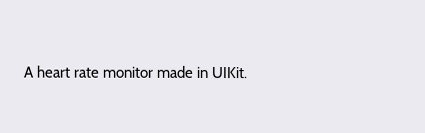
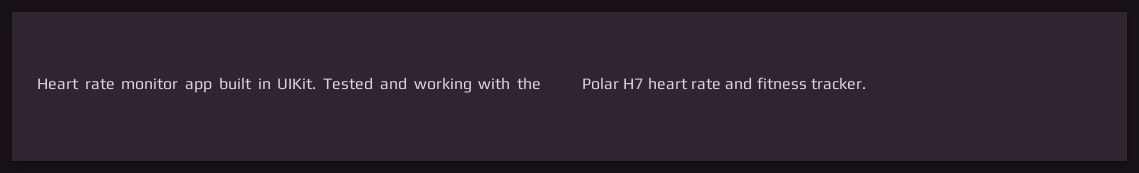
- A heart rate monitor made in UIKit.
+ Heart rate monitor app built in UIKit. Tested and working with the Polar H7 heart rate and fitness tracker.

